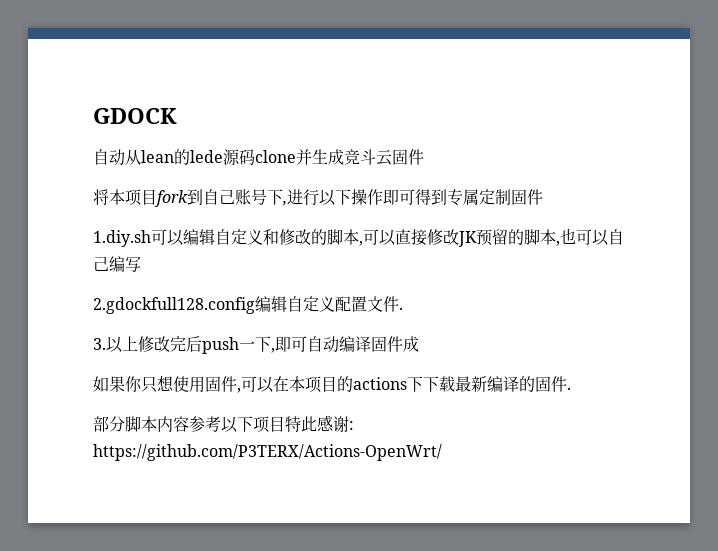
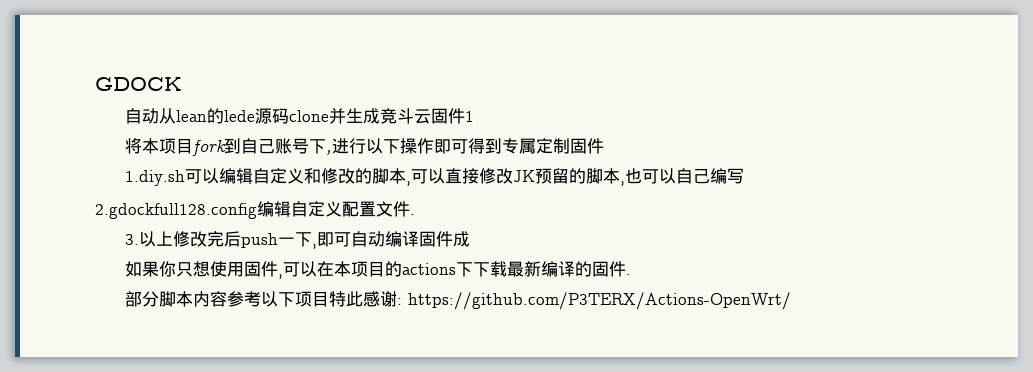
- 自动从lean的lede源码clone并生成竞斗云固件
+ 自动从lean的lede源码clone并生成竞斗云固件1

